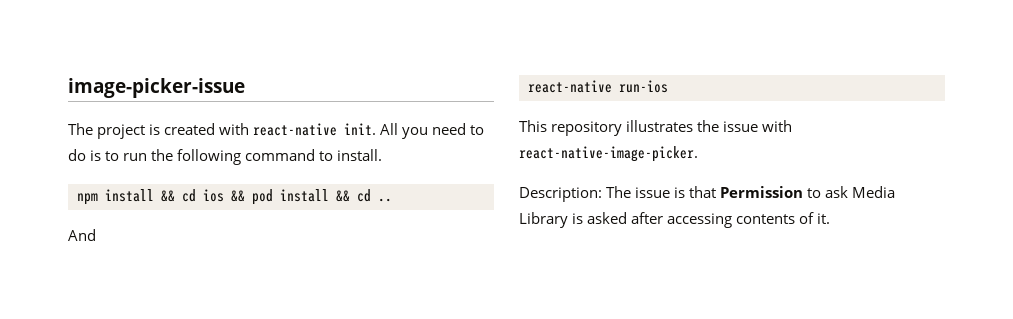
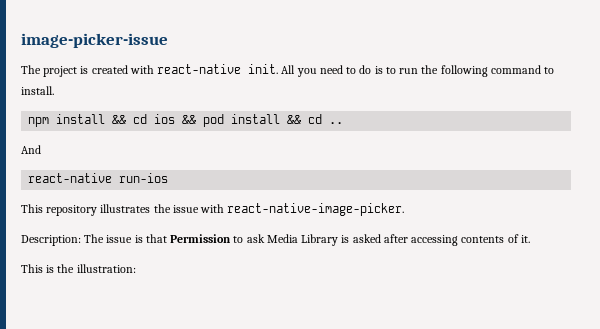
+ This is the illustration:

